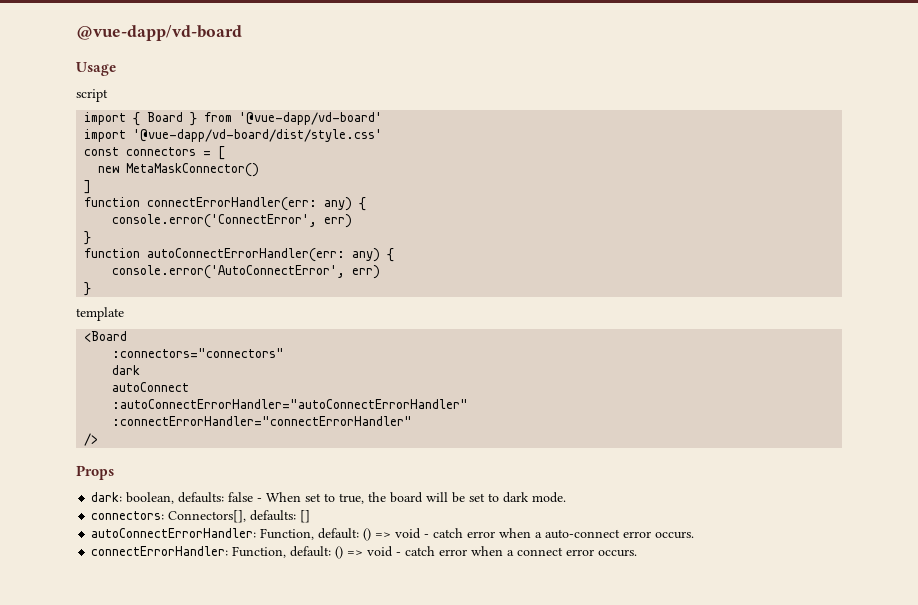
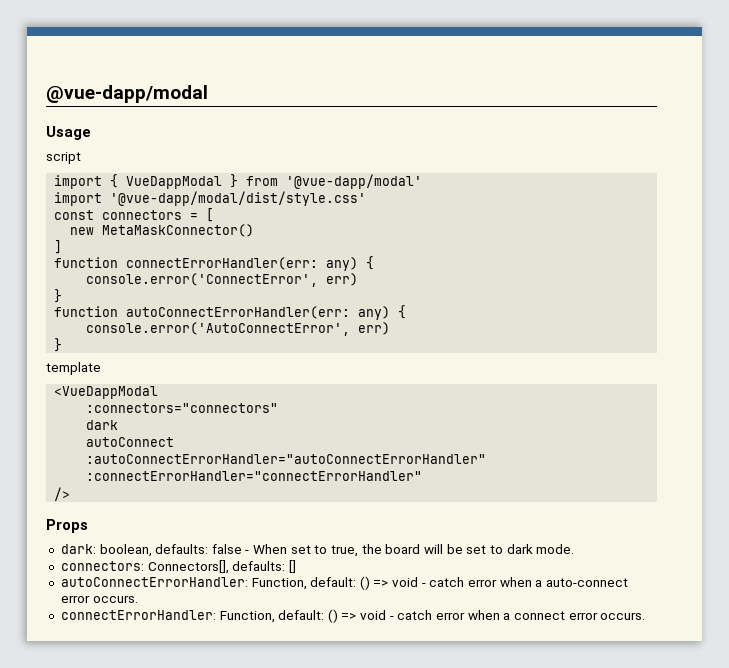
- @vue-dapp/vd-board
+ @vue-dapp/modal
- import { Board } from '@vue-dapp/vd-board'
- import '@vue-dapp/vd-board/dist/style.css'
+ import { VueDappModal } from '@vue-dapp/modal'
+ import '@vue-dapp/modal/dist/style.css'
- <Board
+ <VueDappModal

